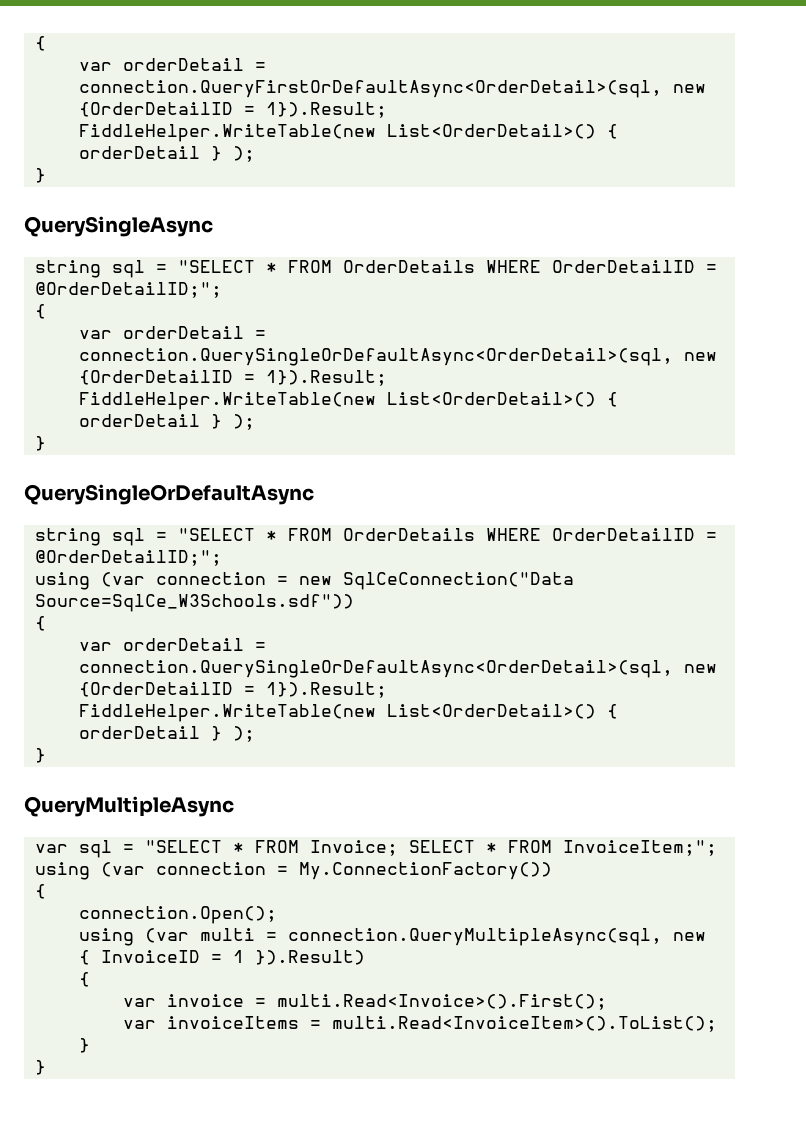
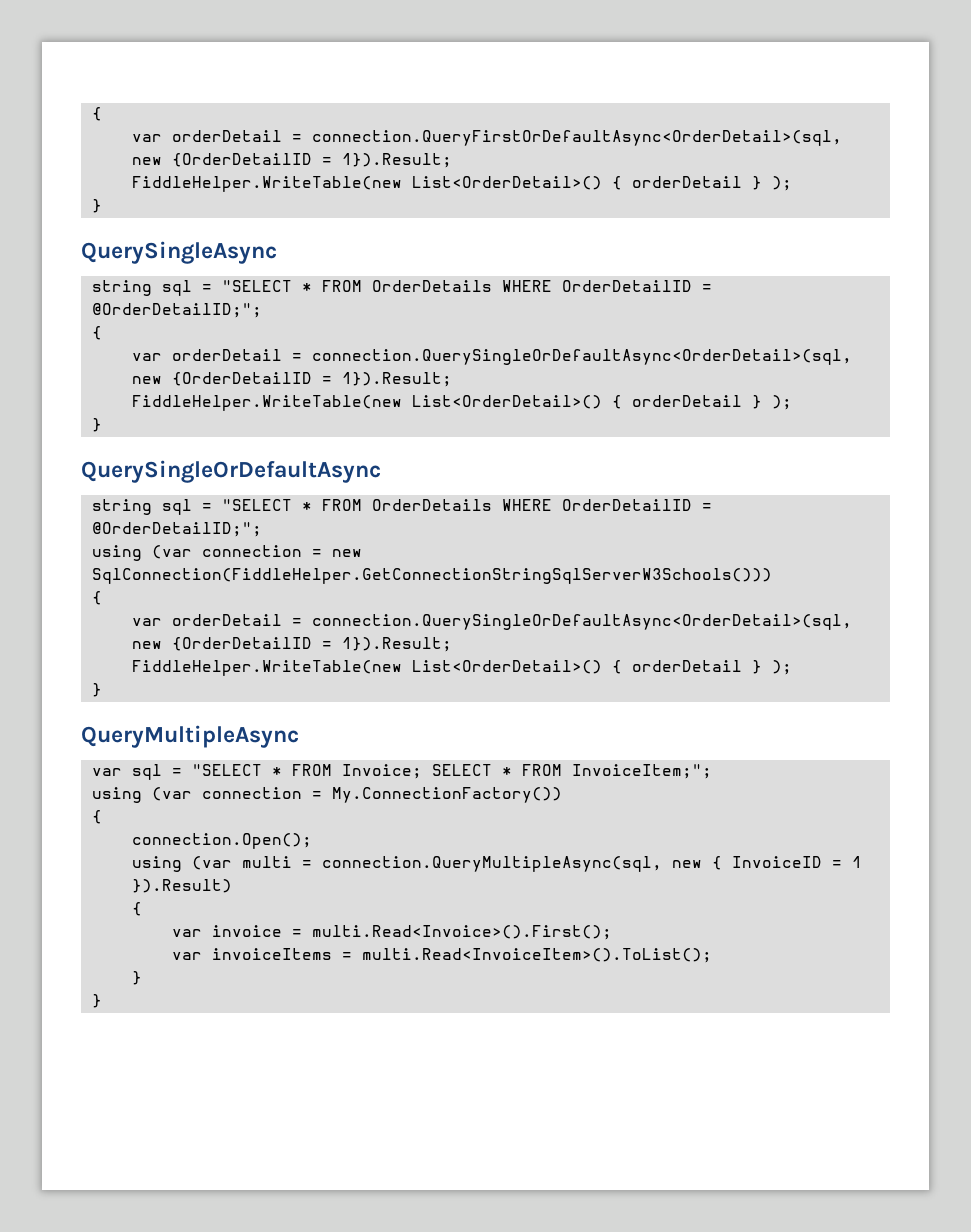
- using (var connection = new SqlCeConnection("Data Source=SqlCe_W3Schools.sdf"))
+ using (var connection = new SqlConnection(FiddleHelper.GetConnectionStringSqlServerW3Schools()))

